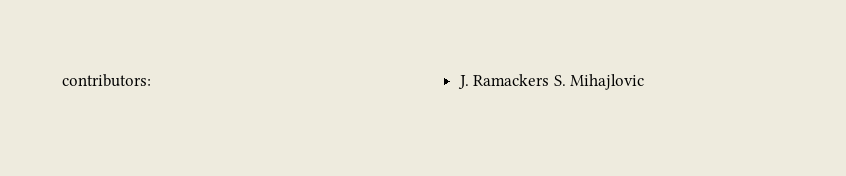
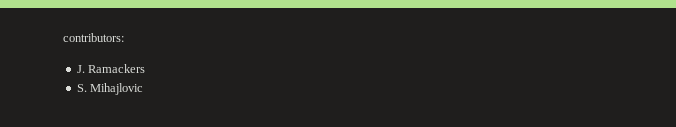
- J. Ramackers S. Mihajlovic
+ J. Ramackers
+ S. Mihajlovic

